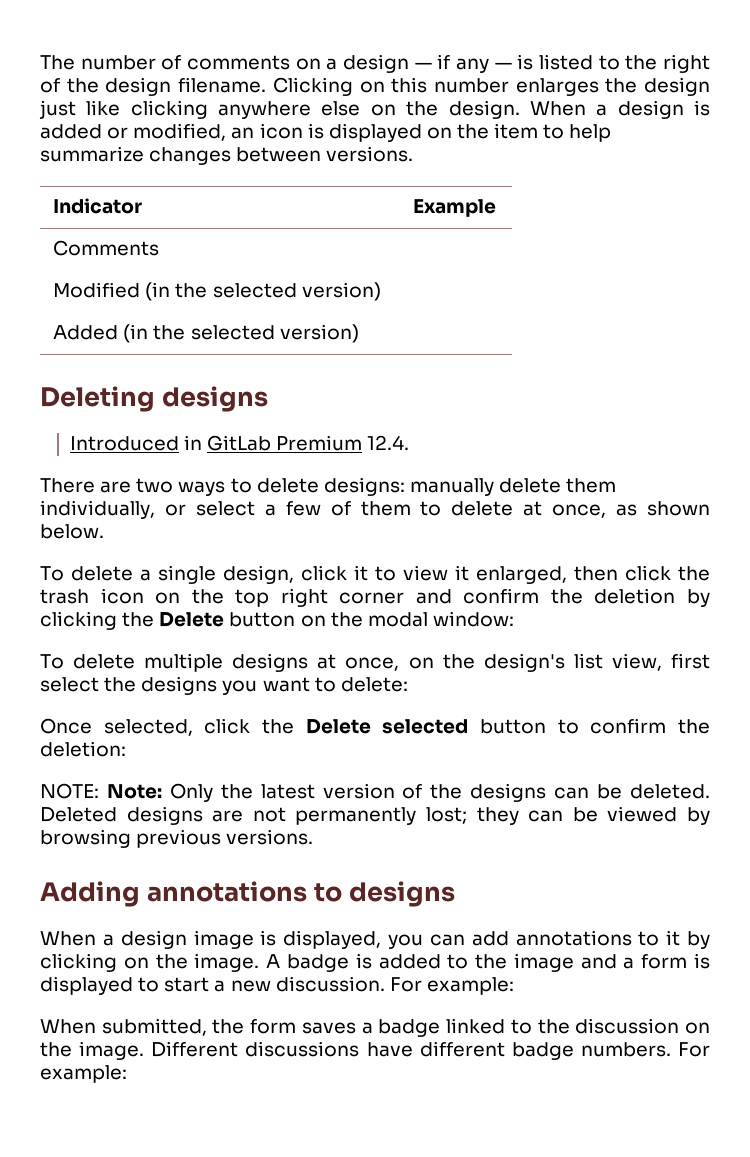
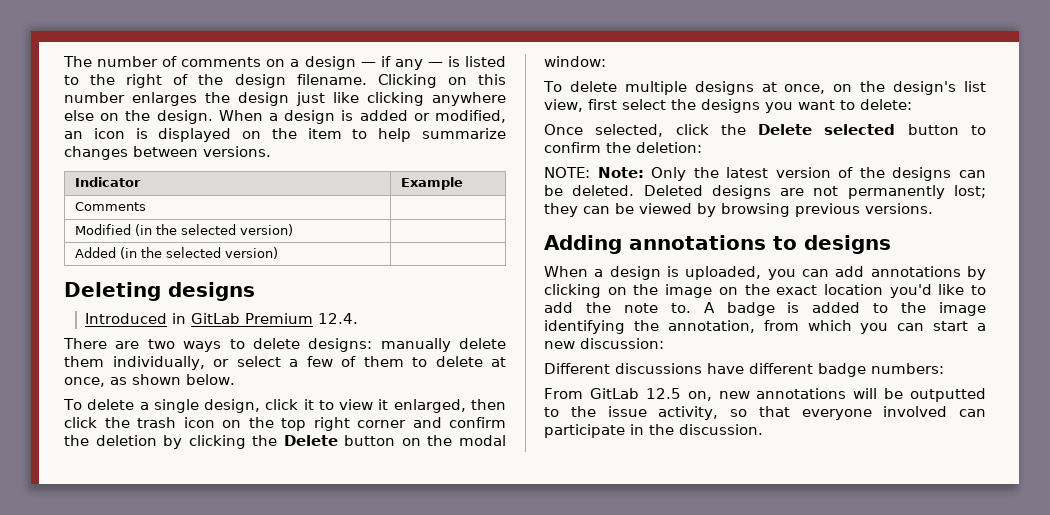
- When a design image is displayed, you can add annotations to it by clicking on the image.
+ When a design is uploaded, you can add annotations by clicking on the image on the exact location you'd like to add the note to.
- A badge is added to the image and a form is displayed to start a new discussion. For example:
- When submitted, the form saves a badge linked to the discussion on the image. Different discussions have different badge numbers. For example:
+ A badge is added to the image identifying the annotation, from which you can start a new discussion:
+ Different discussions have different badge numbers:
+ From GitLab 12.5 on, new annotations will be outputted to the issue activity, so that everyone involved can participate in the discussion.

